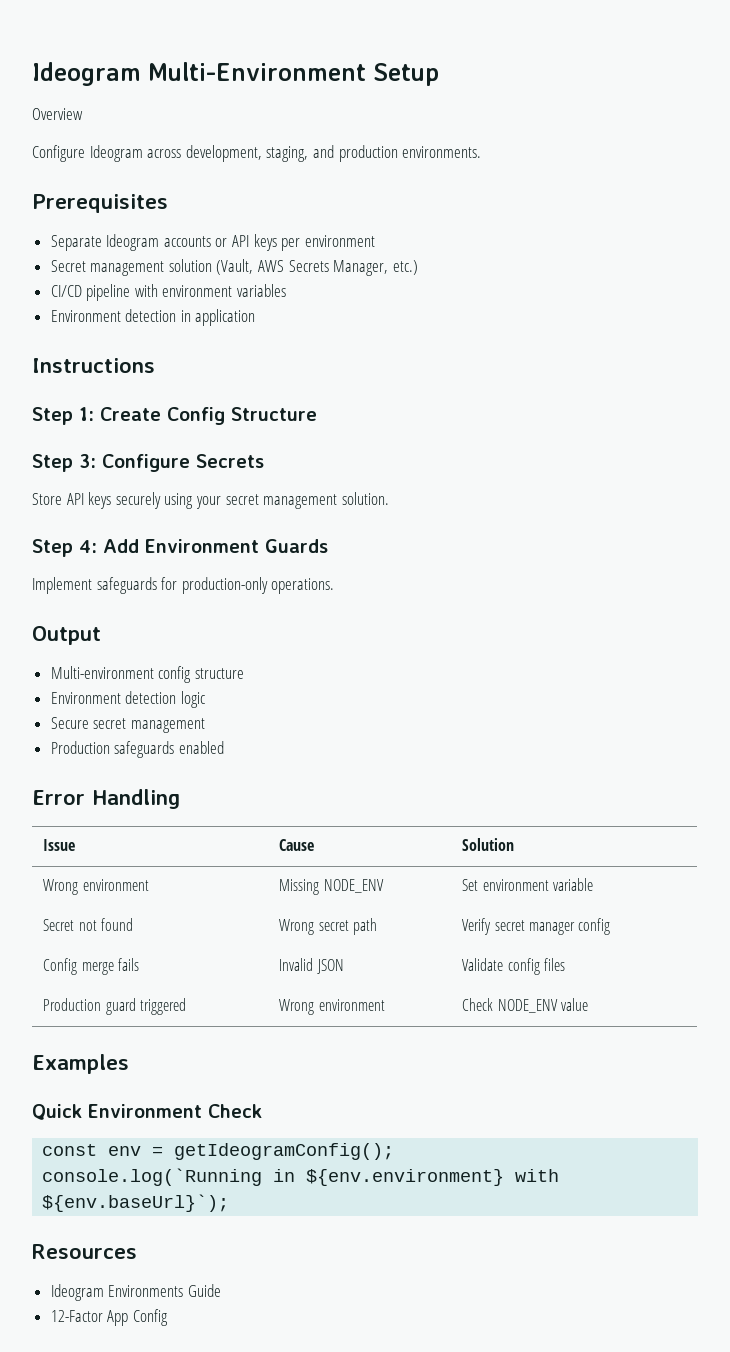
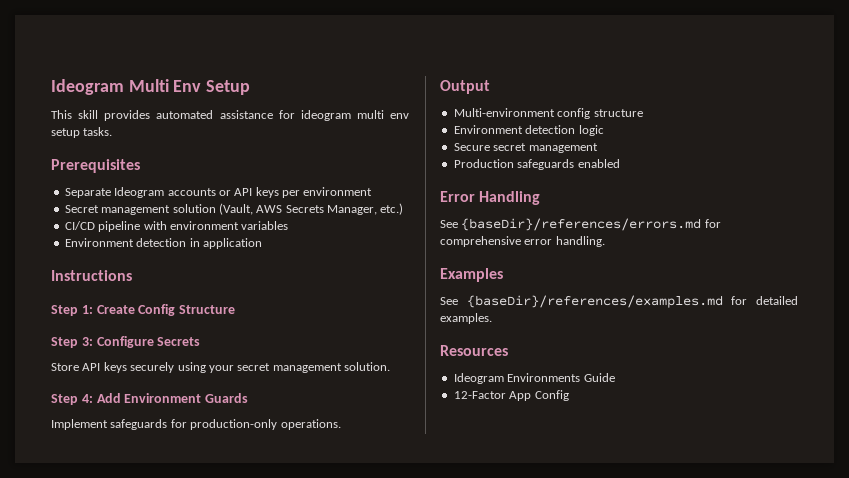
- Ideogram Multi-Environment Setup
+ Ideogram Multi Env Setup
- Overview
- Configure Ideogram across development, staging, and production environments.
+ This skill provides automated assistance for ideogram multi env setup tasks.
- Issue | Cause | Solution
- Wrong environment | Missing NODE_ENV | Set environment variable
- Secret not found | Wrong secret path | Verify secret manager config
- Config merge fails | Invalid JSON | Validate config files
- Production guard triggered | Wrong environment | Check NODE_ENV value
+ See {baseDir}/references/errors.md for comprehensive error handling.
  Examples
- Quick Environment Check
- const env = getIdeogramConfig();
- console.log(`Running in ${env.environment} with ${env.baseUrl}`);
+ See {baseDir}/references/examples.md for detailed examples.

